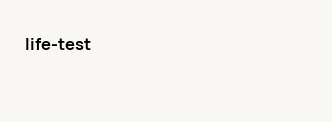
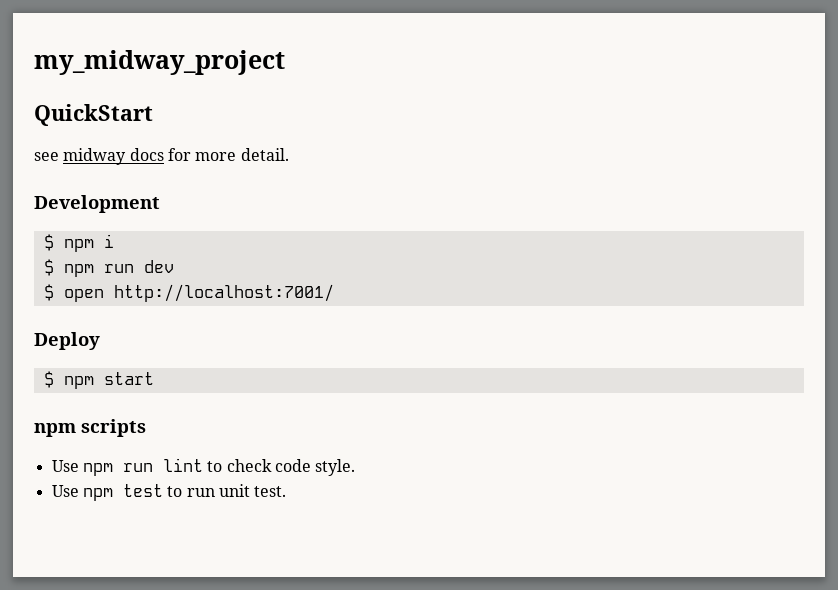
- life-test
+ my_midway_project
+ QuickStart
+ see midway docs for more detail.
+ Development
+ $ npm i
+ $ npm run dev
+ $ open http://localhost:7001/
+ Deploy
+ $ npm start
+ npm scripts
+ Use npm run lint to check code style.
+ Use npm test to run unit test.

